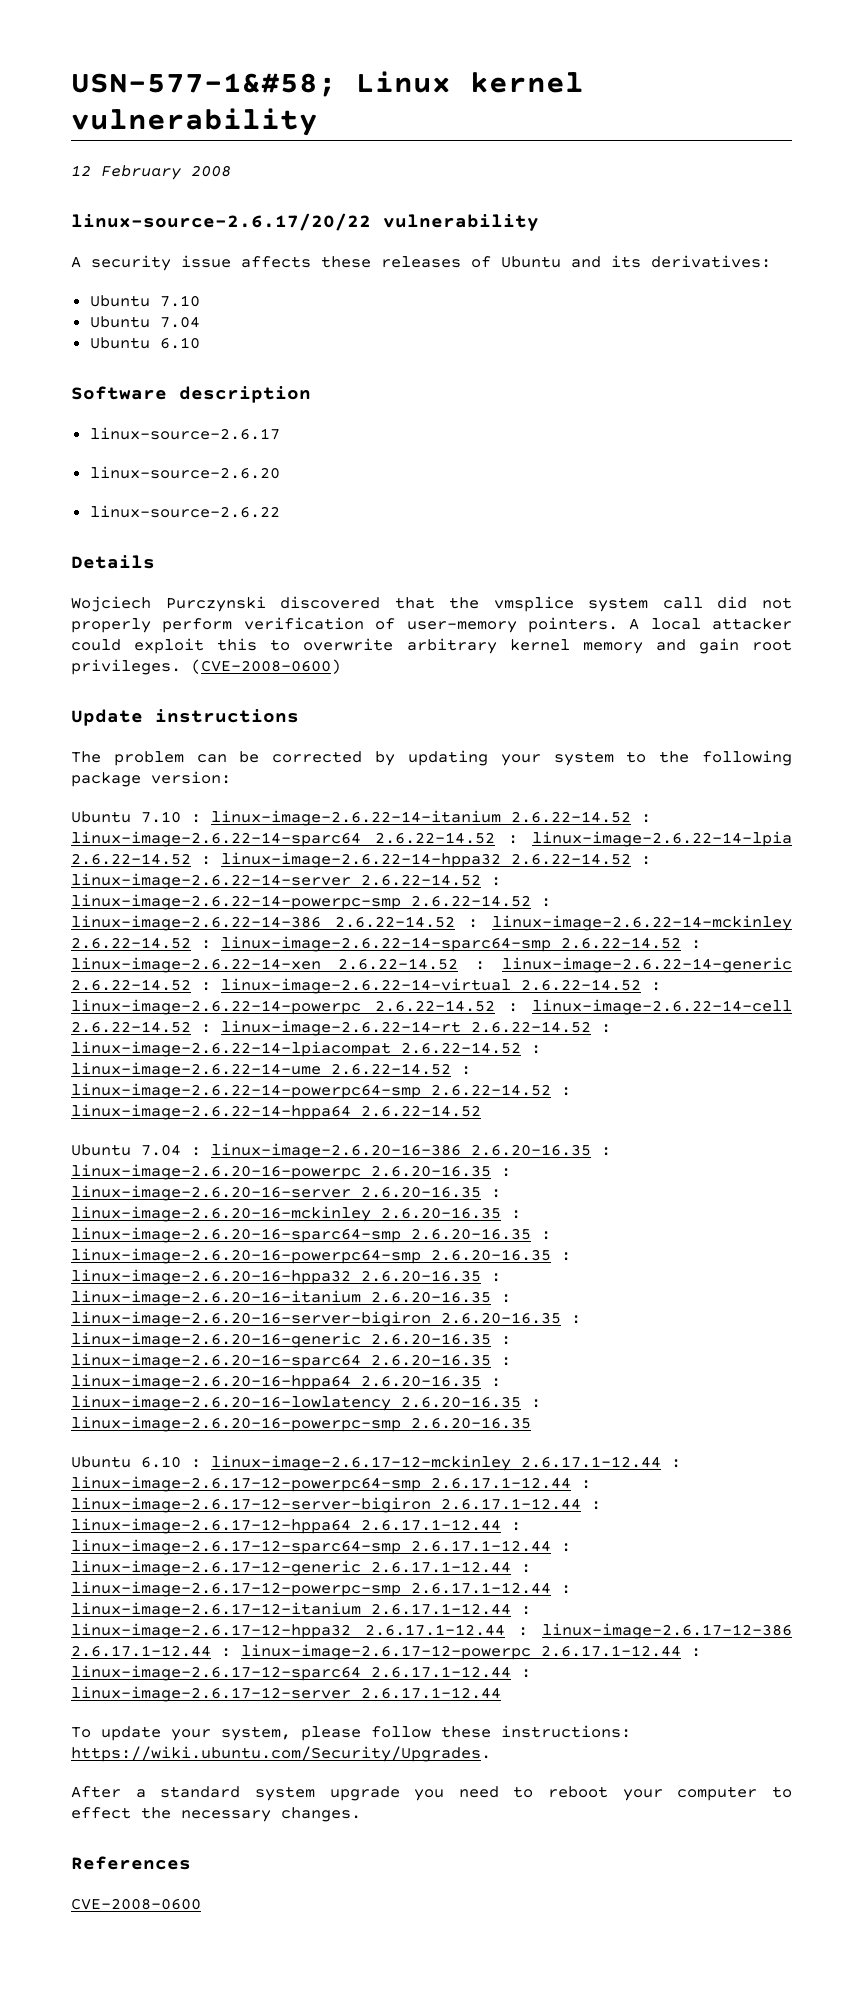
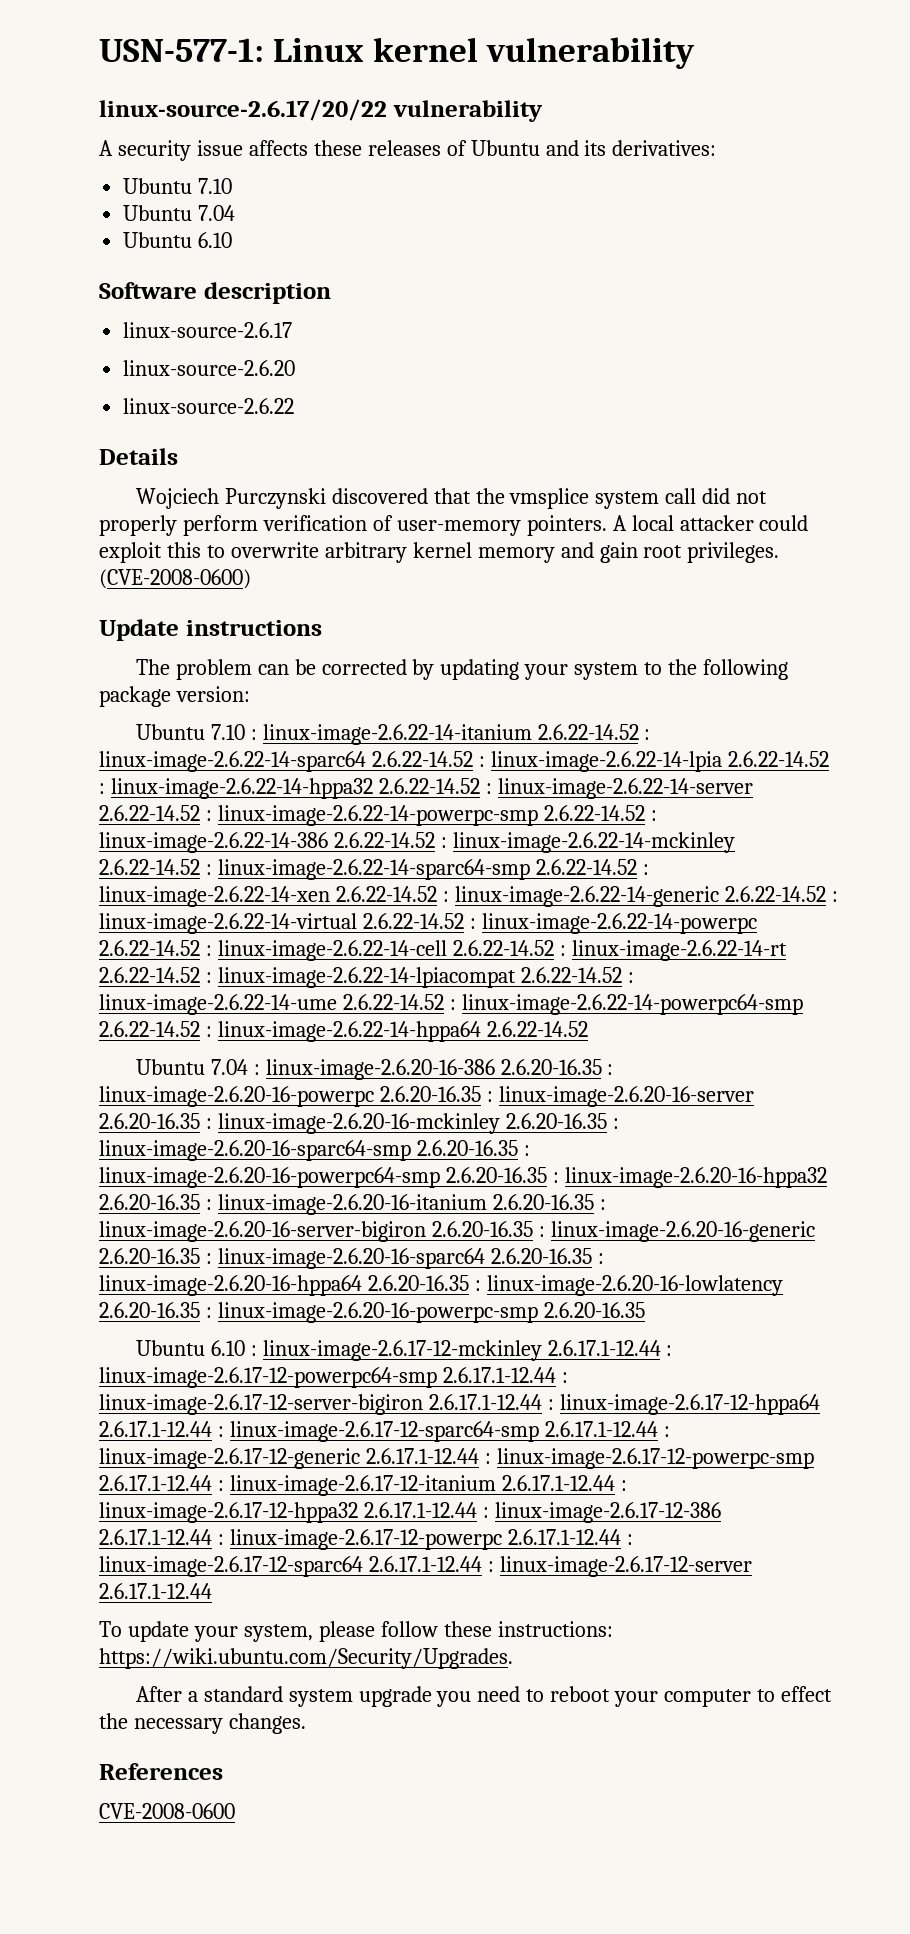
- USN-577-1&#58; Linux kernel vulnerability
+ USN-577-1: Linux kernel vulnerability
- 12 February 2008

